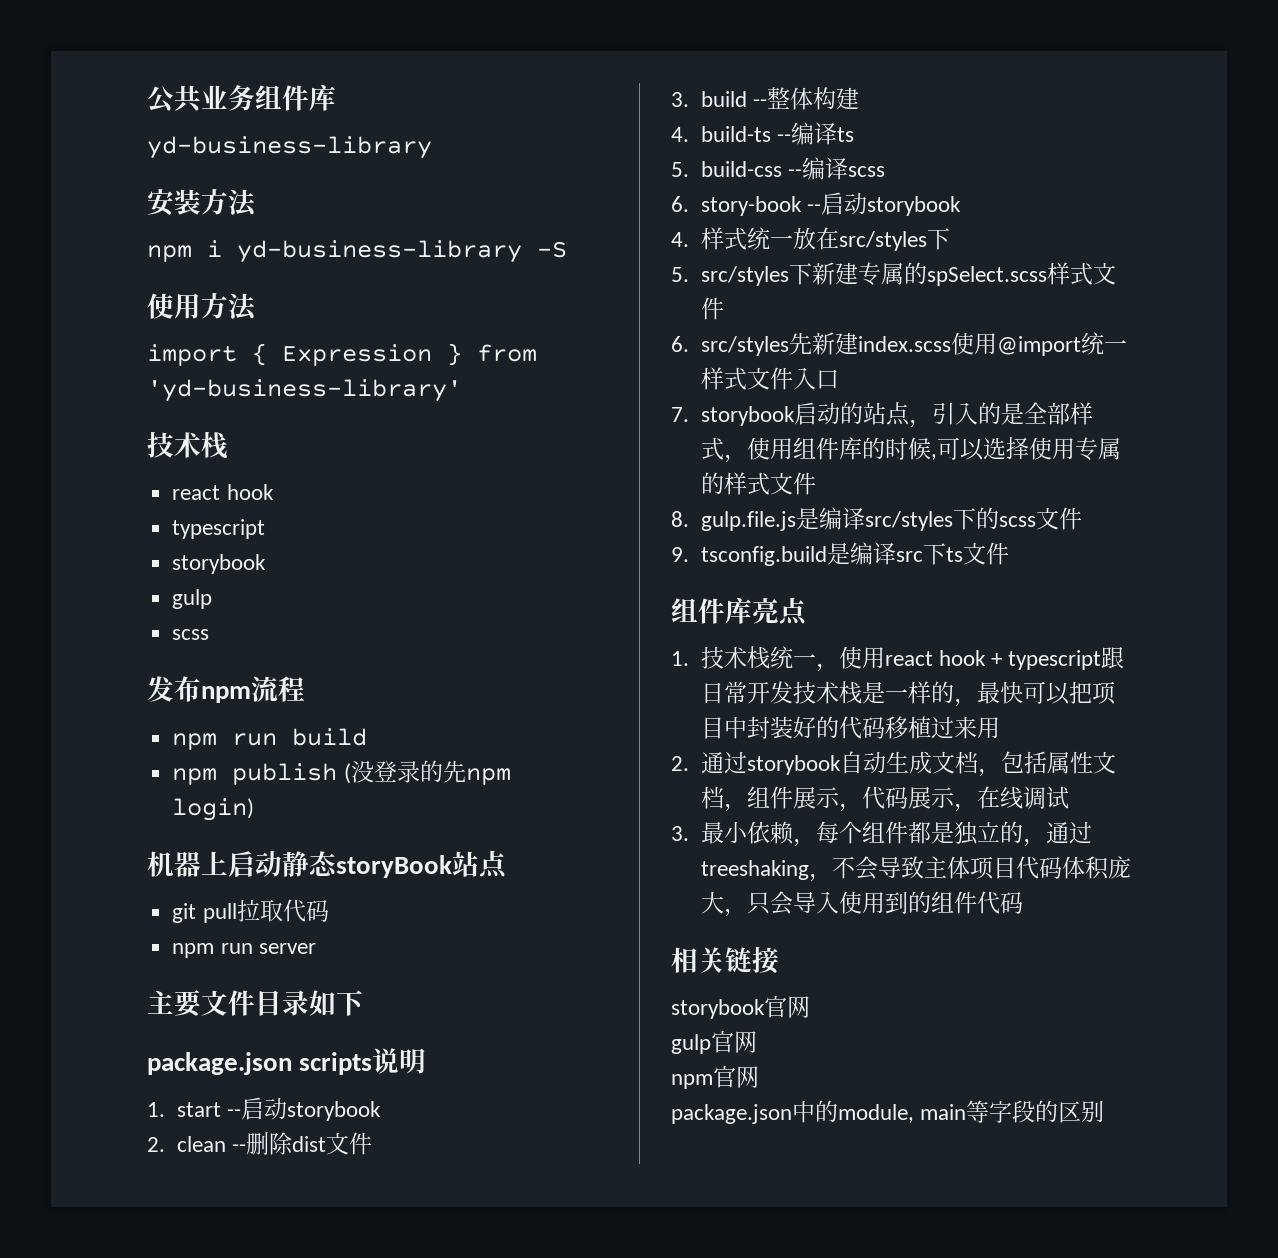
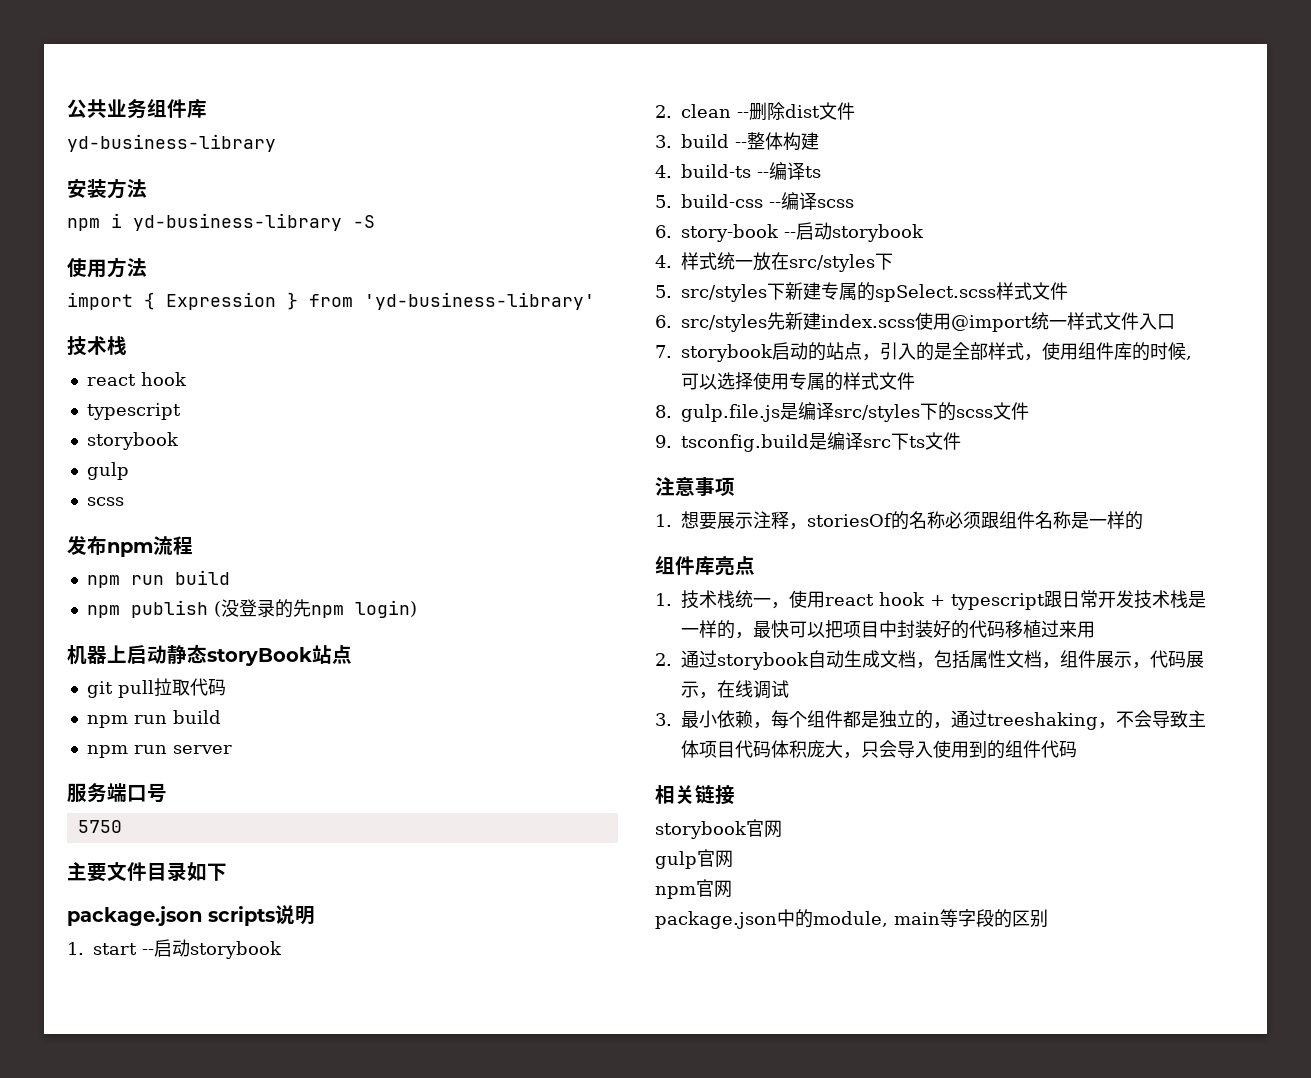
  git pull拉取代码
+ npm run build
+ 服务端口号
+ 5750
+ 注意事项
+ 1.想要展示注释，storiesOf的名称必须跟组件名称是一样的

